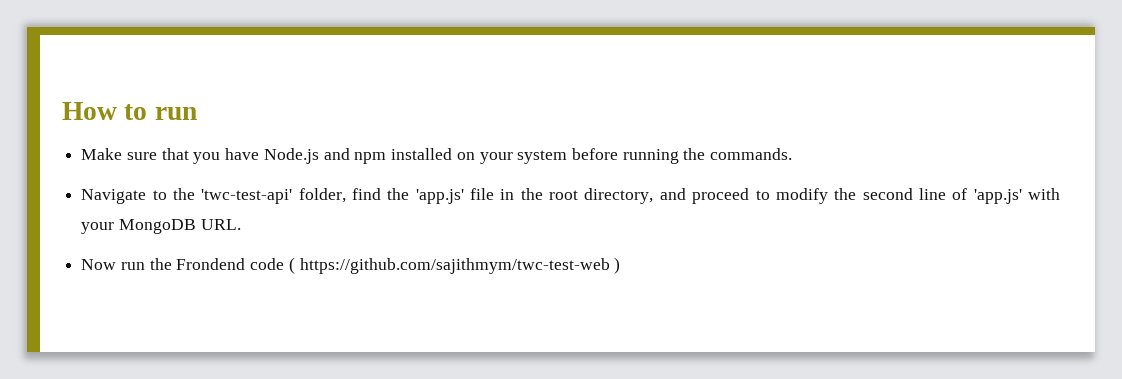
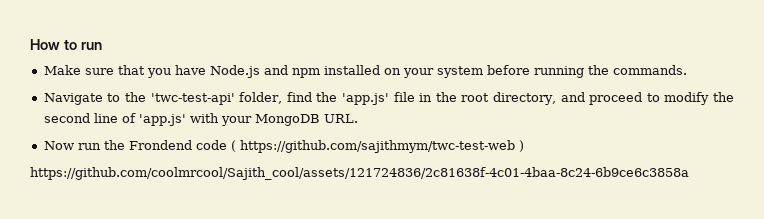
+ https://github.com/coolmrcool/Sajith_cool/assets/121724836/2c81638f-4c01-4baa-8c24-6b9ce6c3858a

